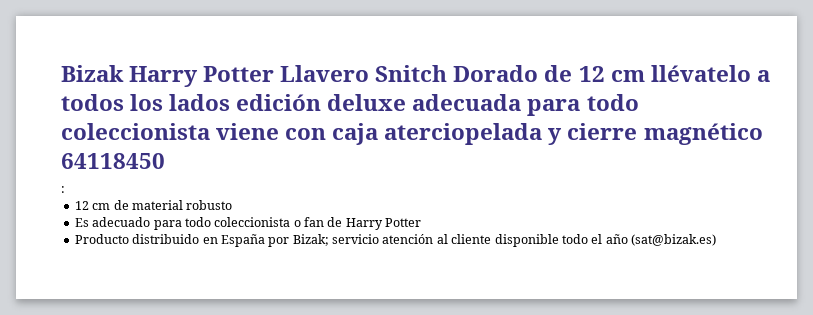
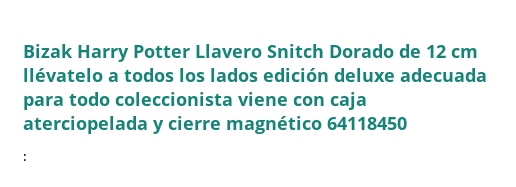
- 12 cm de material robusto
- Es adecuado para todo coleccionista o fan de Harry Potter
- Producto distribuido en España por Bizak; servicio atención al cliente disponible todo el año (sat@bizak.es)

